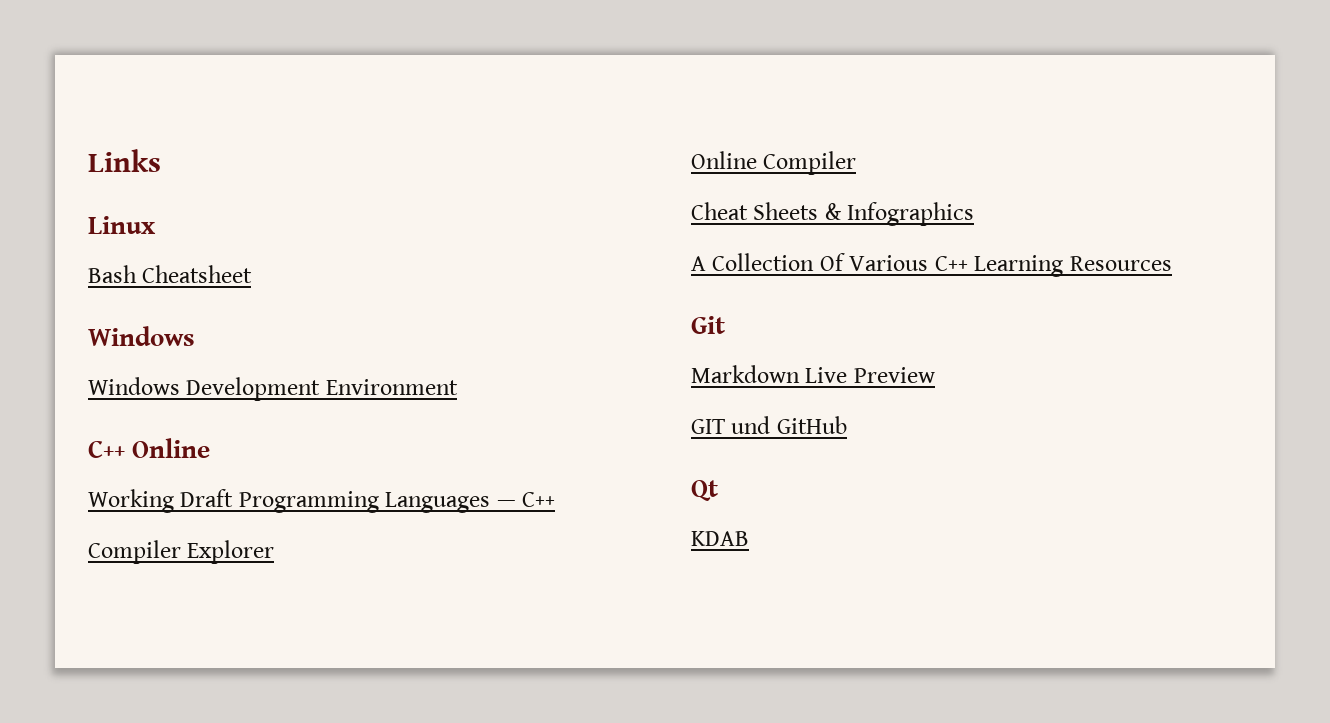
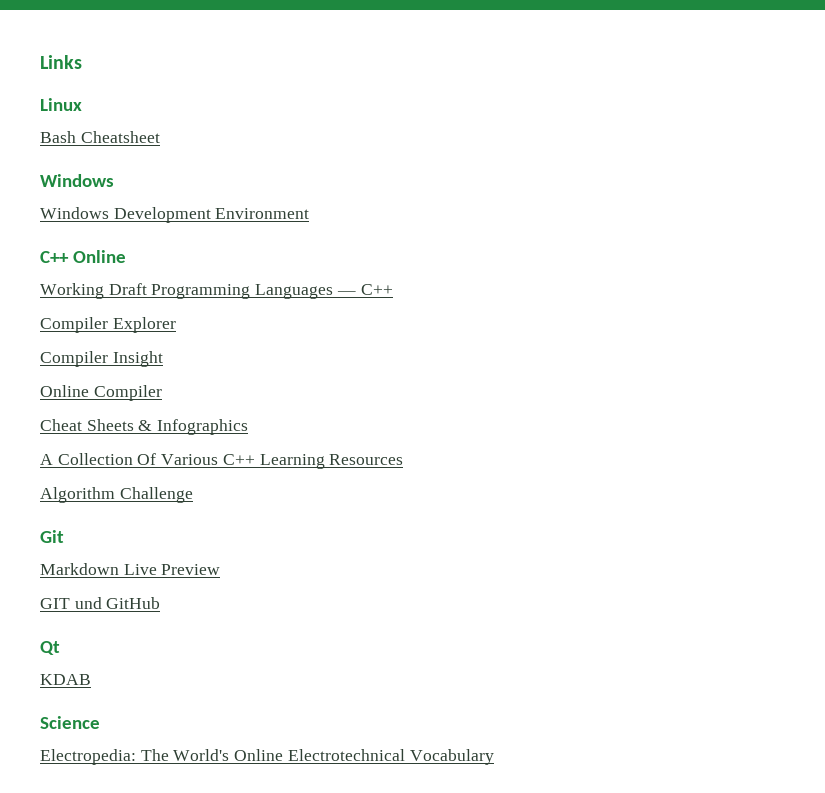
+ Compiler Insight
+ Algorithm Challenge
+ Science
+ Electropedia: The World's Online Electrotechnical Vocabulary

